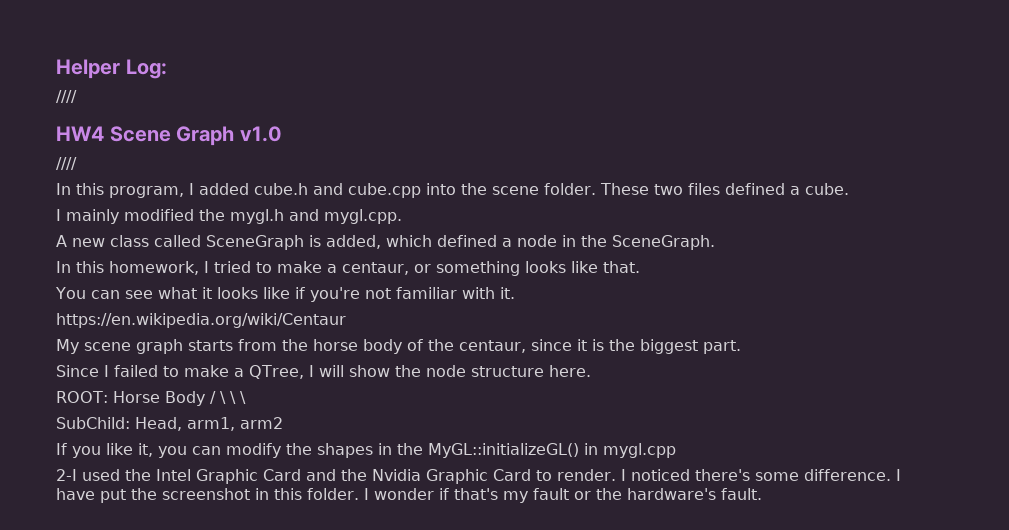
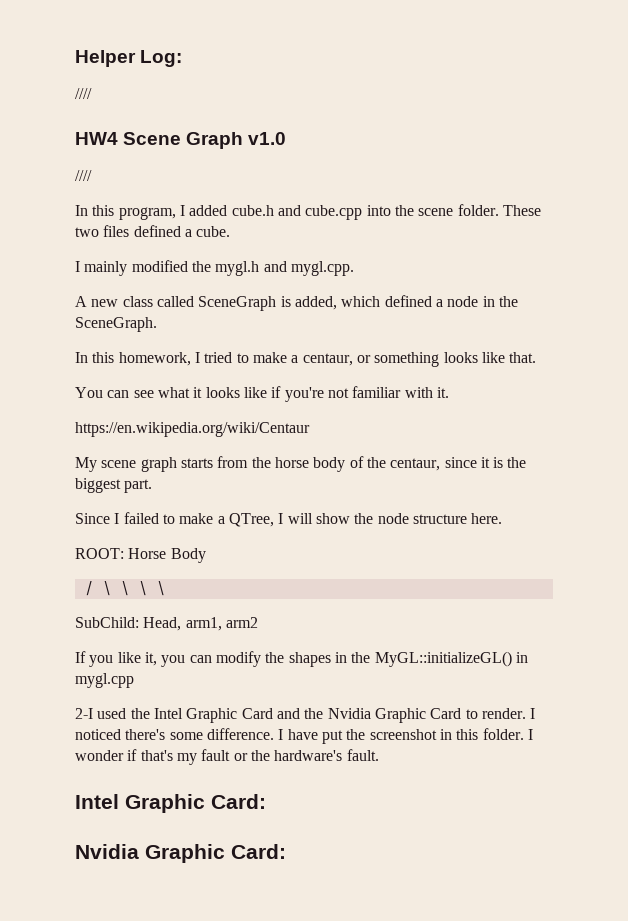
- ROOT: Horse Body / \ \ \
+ ROOT: Horse Body
+ / \ \ \ \
+ Intel Graphic Card:
+ Nvidia Graphic Card:

